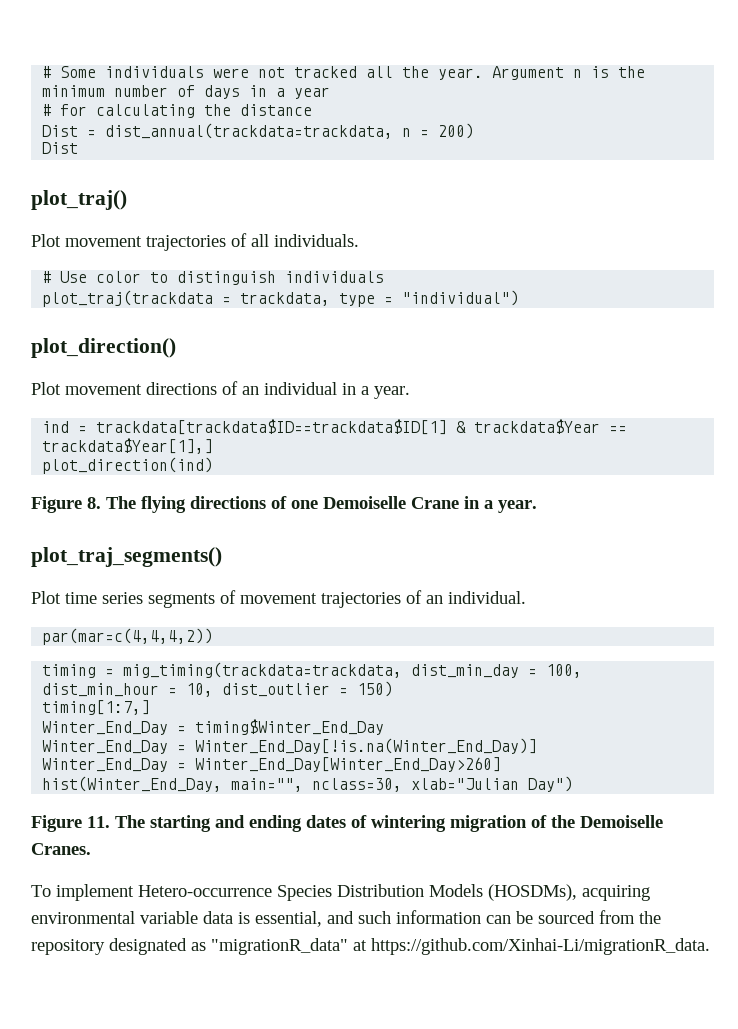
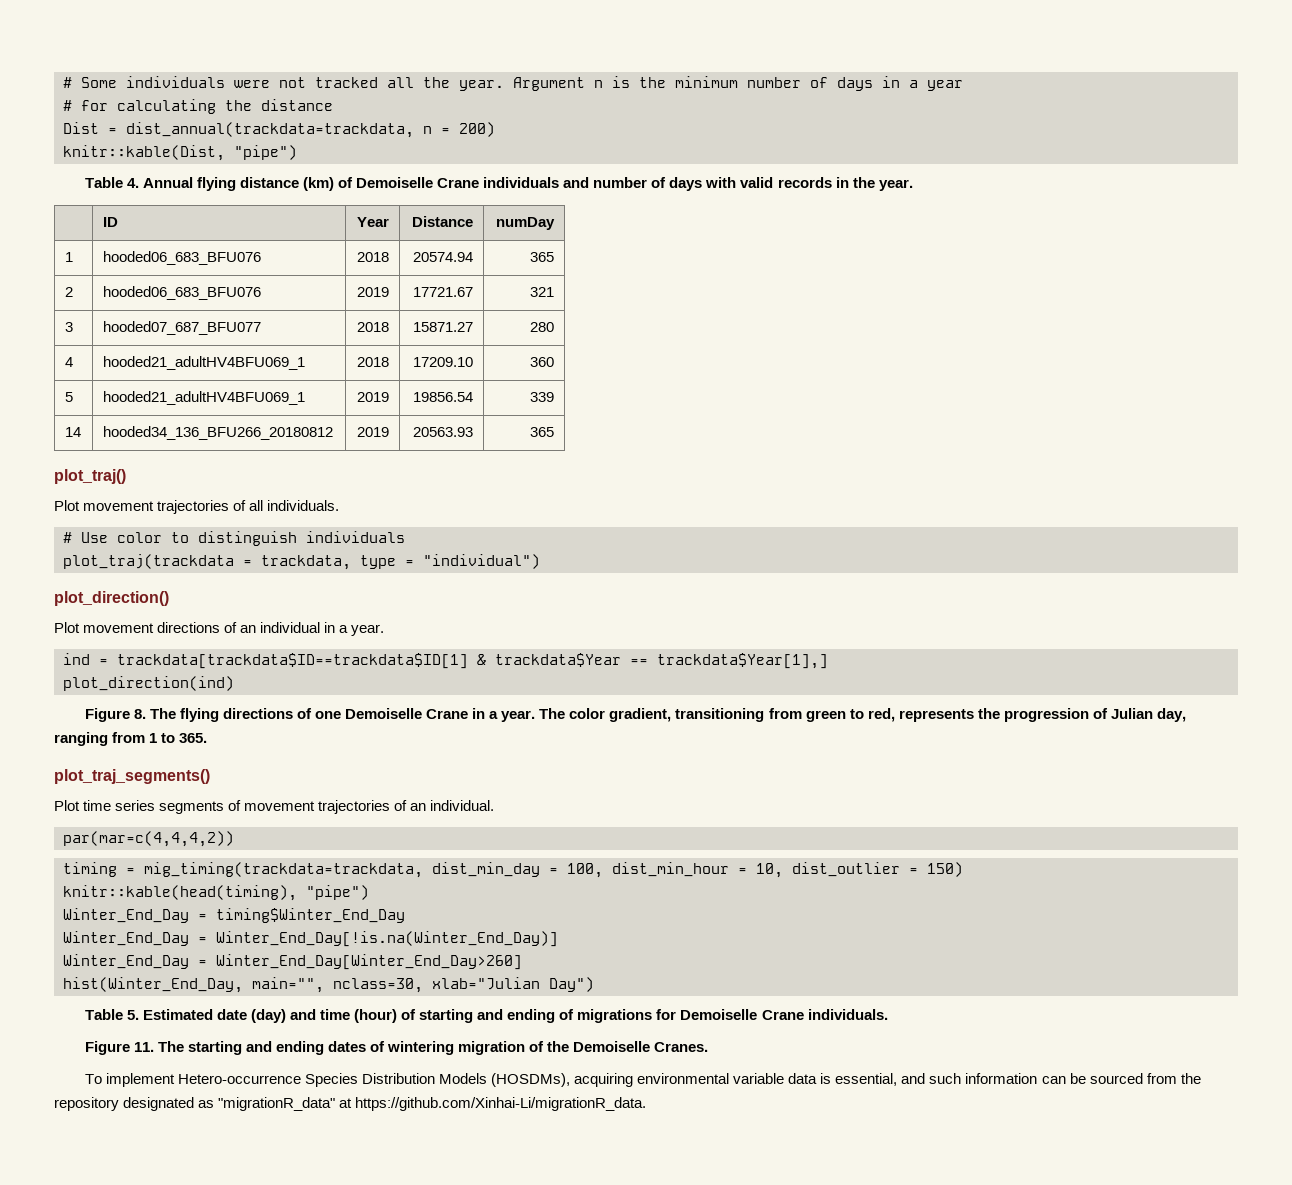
  Dist = dist_annual(trackdata=trackdata, n = 200)
- Dist
+ knitr::kable(Dist, "pipe")
+ Table 4. Annual flying distance (km) of Demoiselle Crane individuals and number of days with valid records in the year.
+ | ID | Year | Distance | numDay
+ 1 | hooded06_683_BFU076 | 2018 | 20574.94 | 365
+ 2 | hooded06_683_BFU076 | 2019 | 17721.67 | 321
+ 3 | hooded07_687_BFU077 | 2018 | 15871.27 | 280
+ 4 | hooded21_adultHV4BFU069_1 | 2018 | 17209.10 | 360
+ 5 | hooded21_adultHV4BFU069_1 | 2019 | 19856.54 | 339
+ 14 | hooded34_136_BFU266_20180812 | 2019 | 20563.93 | 365
+ The color gradient, transitioning from green to red, represents the progression of Julian day, ranging from 1 to 365.
- timing[1:7,]
+ knitr::kable(head(timing), "pipe")
+ Table 5. Estimated date (day) and time (hour) of starting and ending of migrations for Demoiselle Crane individuals.

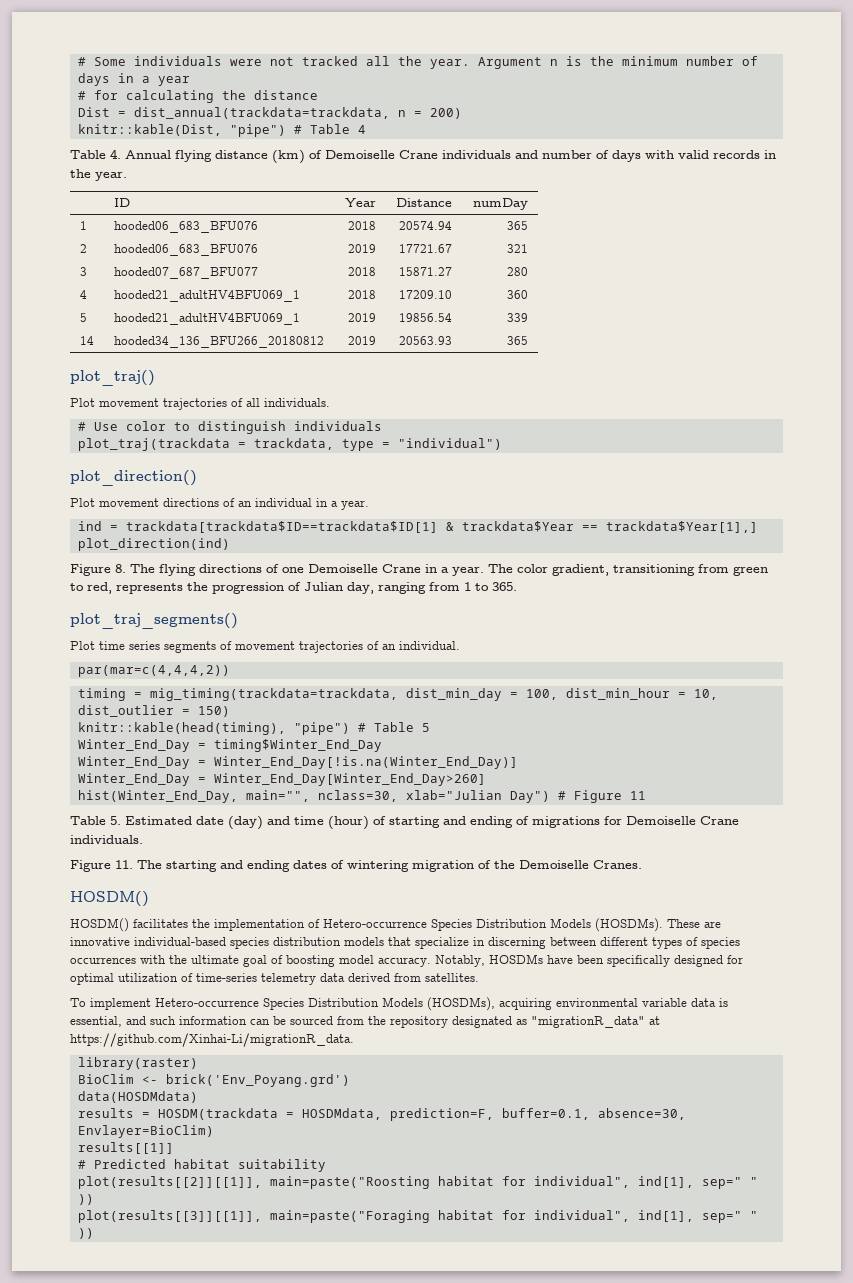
- knitr::kable(Dist, "pipe")
+ knitr::kable(Dist, "pipe") # Table 4
- knitr::kable(head(timing), "pipe")
+ knitr::kable(head(timing), "pipe") # Table 5
- hist(Winter_End_Day, main="", nclass=30, xlab="Julian Day")
+ hist(Winter_End_Day, main="", nclass=30, xlab="Julian Day") # Figure 11
  Figure 11. The starting and ending dates of wintering migration of the Demoiselle Cranes.
+ HOSDM()
+ HOSDM() facilitates the implementation of Hetero-occurrence Species Distribution Models (HOSDMs). These are innovative individual-based species distribution models that specialize in discerning between different types of species occurrences with the ultimate goal of boosting model accuracy. Notably, HOSDMs have been specifically designed for optimal utilization of time-series telemetry data derived from satellites.
+ library(raster)
+ BioClim <- brick('Env_Poyang.grd')
+ data(HOSDMdata)
+ results = HOSDM(trackdata = HOSDMdata, prediction=F, buffer=0.1, absence=30, Envlayer=BioClim)
+ results[[1]]
+ # Predicted habitat suitability
+ plot(results[[2]][[1]], main=paste("Roosting habitat for individual", ind[1], sep=" " ))
+ plot(results[[3]][[1]], main=paste("Foraging habitat for individual", ind[1], sep=" " ))

